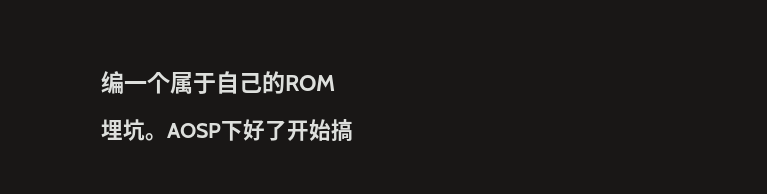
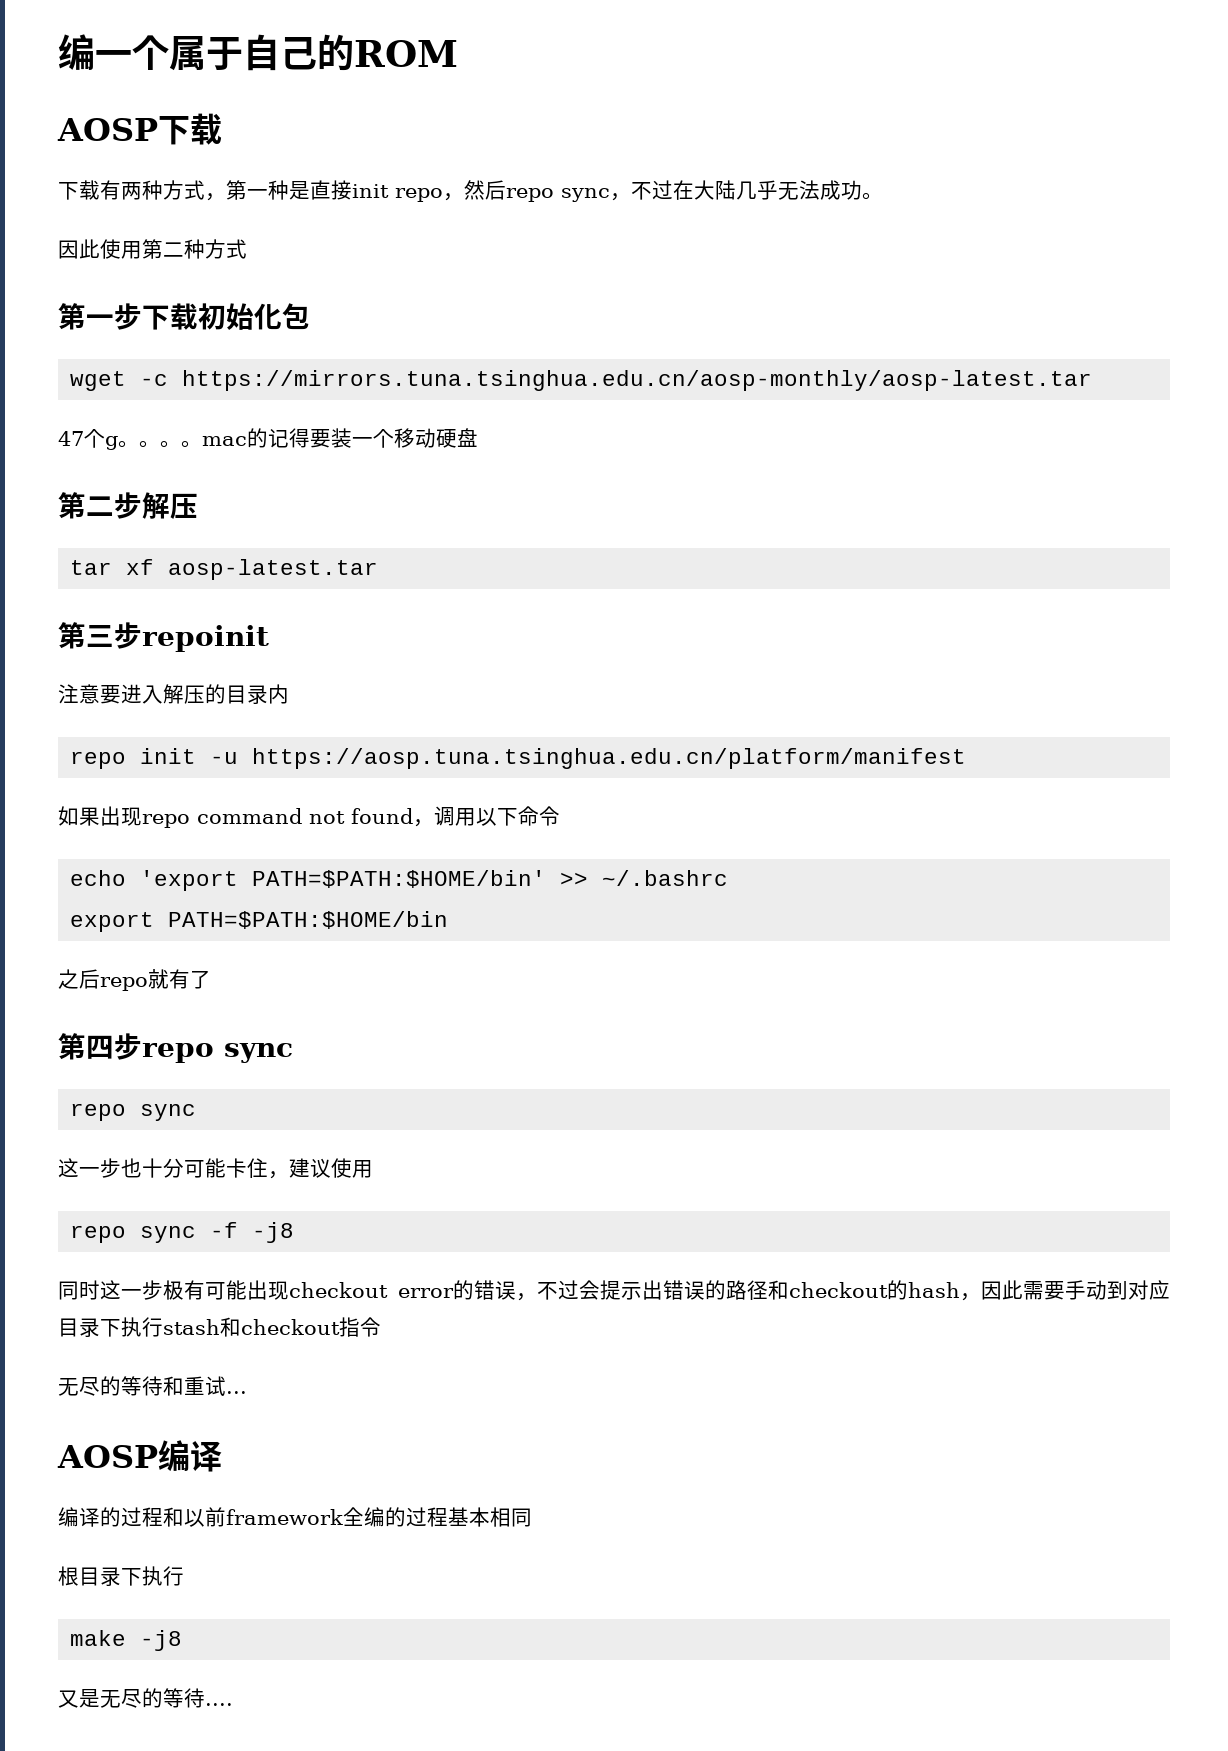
- 埋坑。AOSP下好了开始搞
+ AOSP下载
+ 下载有两种方式，第一种是直接init repo，然后repo sync，不过在大陆几乎无法成功。
+ 因此使用第二种方式
+ 第一步下载初始化包
+ wget -c https://mirrors.tuna.tsinghua.edu.cn/aosp-monthly/aosp-latest.tar
+ 47个g。。。。mac的记得要装一个移动硬盘
+ 第二步解压
+ tar xf aosp-latest.tar
+ 第三步repoinit
+ 注意要进入解压的目录内
+ repo init -u https://aosp.tuna.tsinghua.edu.cn/platform/manifest
+ 如果出现repo command not found，调用以下命令
+ echo 'export PATH=$PATH:$HOME/bin' >> ~/.bashrc
+ export PATH=$PATH:$HOME/bin
+ 之后repo就有了
+ 第四步repo sync
+ repo sync
+ 这一步也十分可能卡住，建议使用
+ repo sync -f -j8
+ 同时这一步极有可能出现checkout error的错误，不过会提示出错误的路径和checkout的hash，因此需要手动到对应目录下执行stash和checkout指令
+ 无尽的等待和重试...
+ AOSP编译
+ 编译的过程和以前framework全编的过程基本相同
+ 根目录下执行
+ make -j8
+ 又是无尽的等待....

